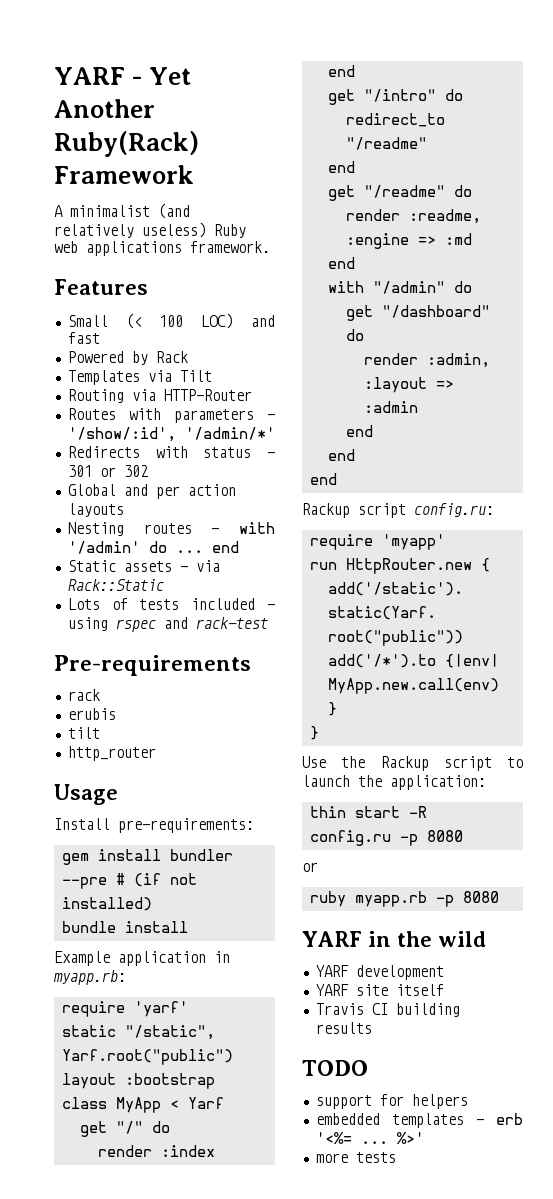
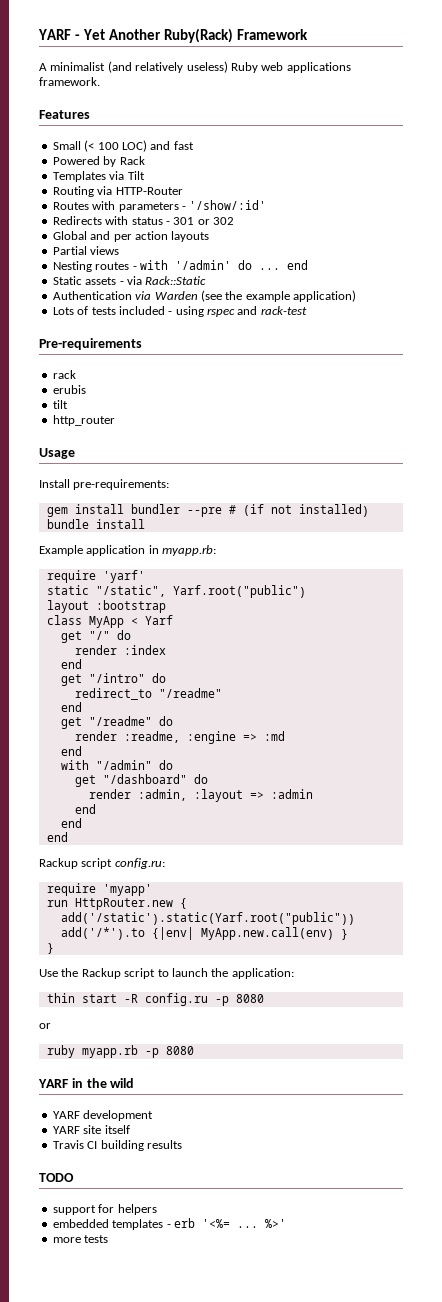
- Routes with parameters - '/show/:id', '/admin/*'
+ Routes with parameters - '/show/:id'
+ Partial views
+ Authentication via Warden (see the example application)

